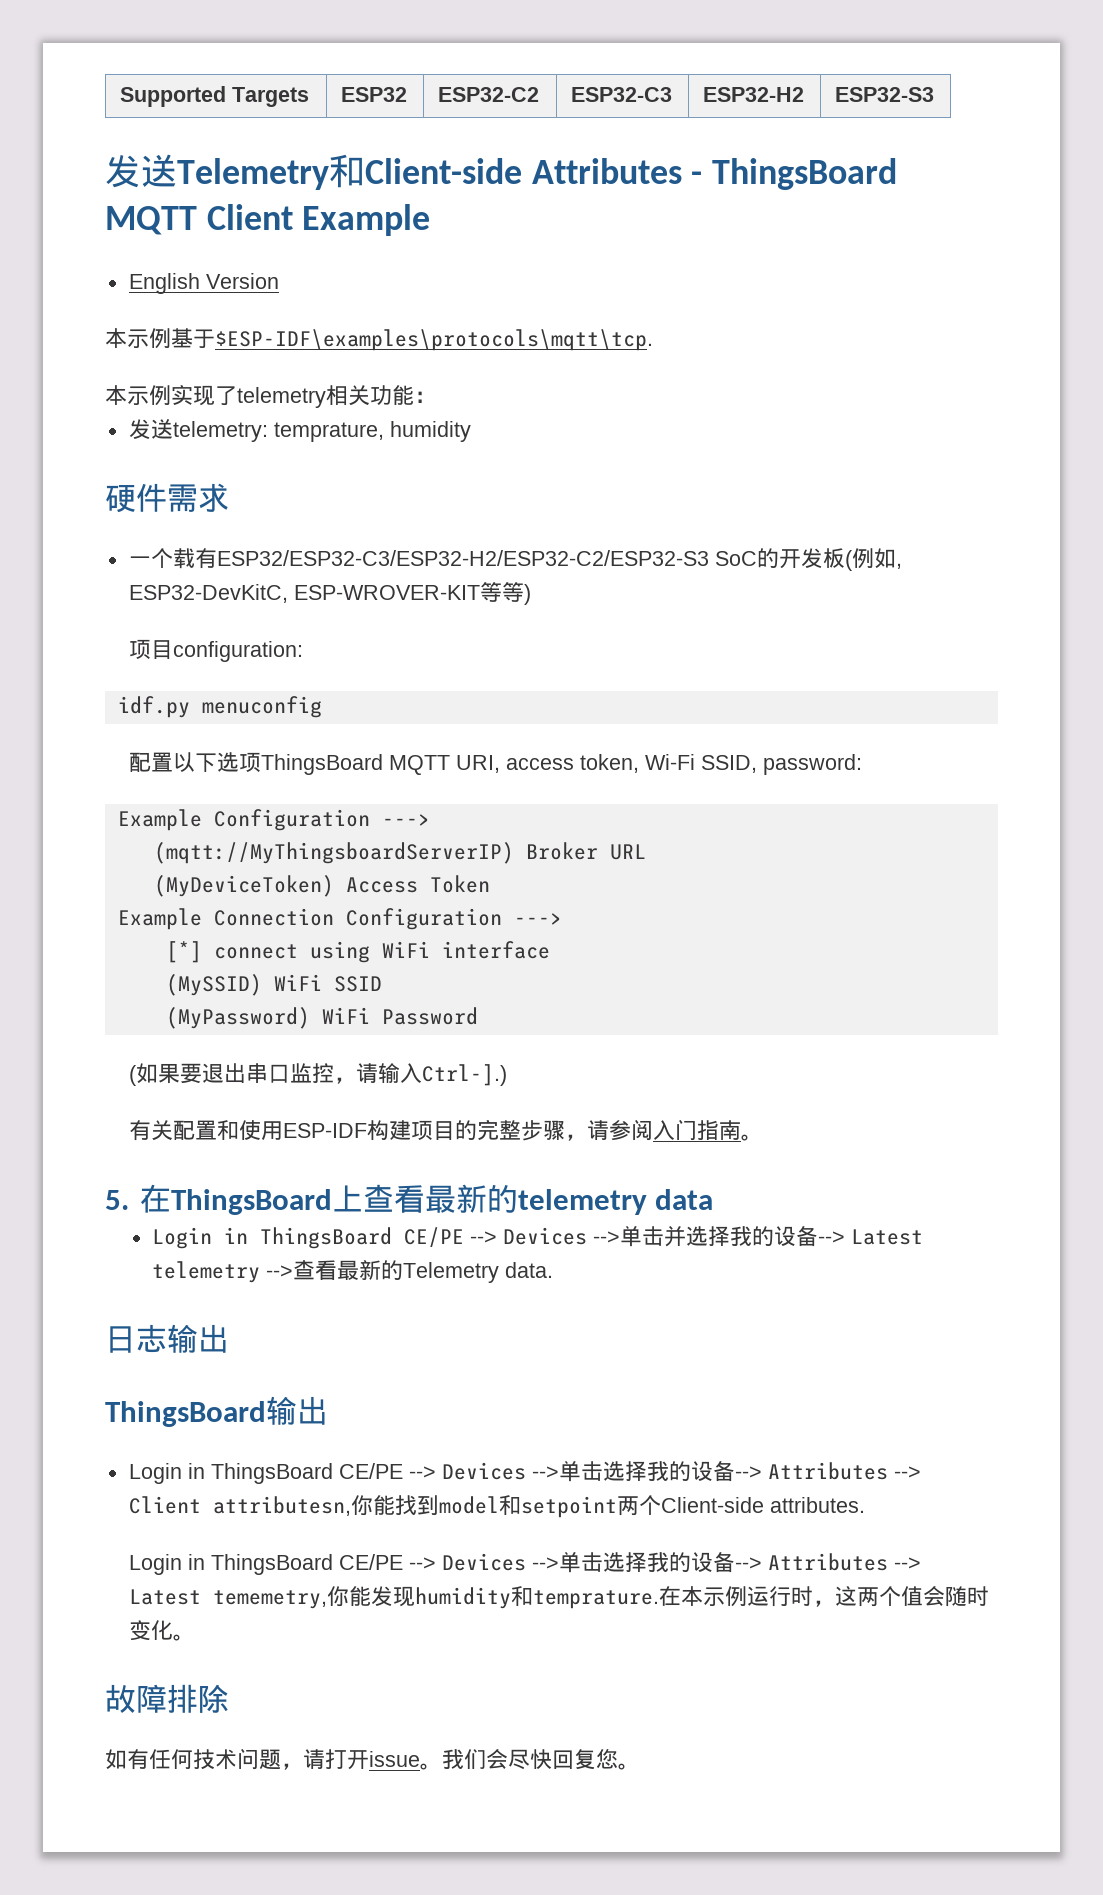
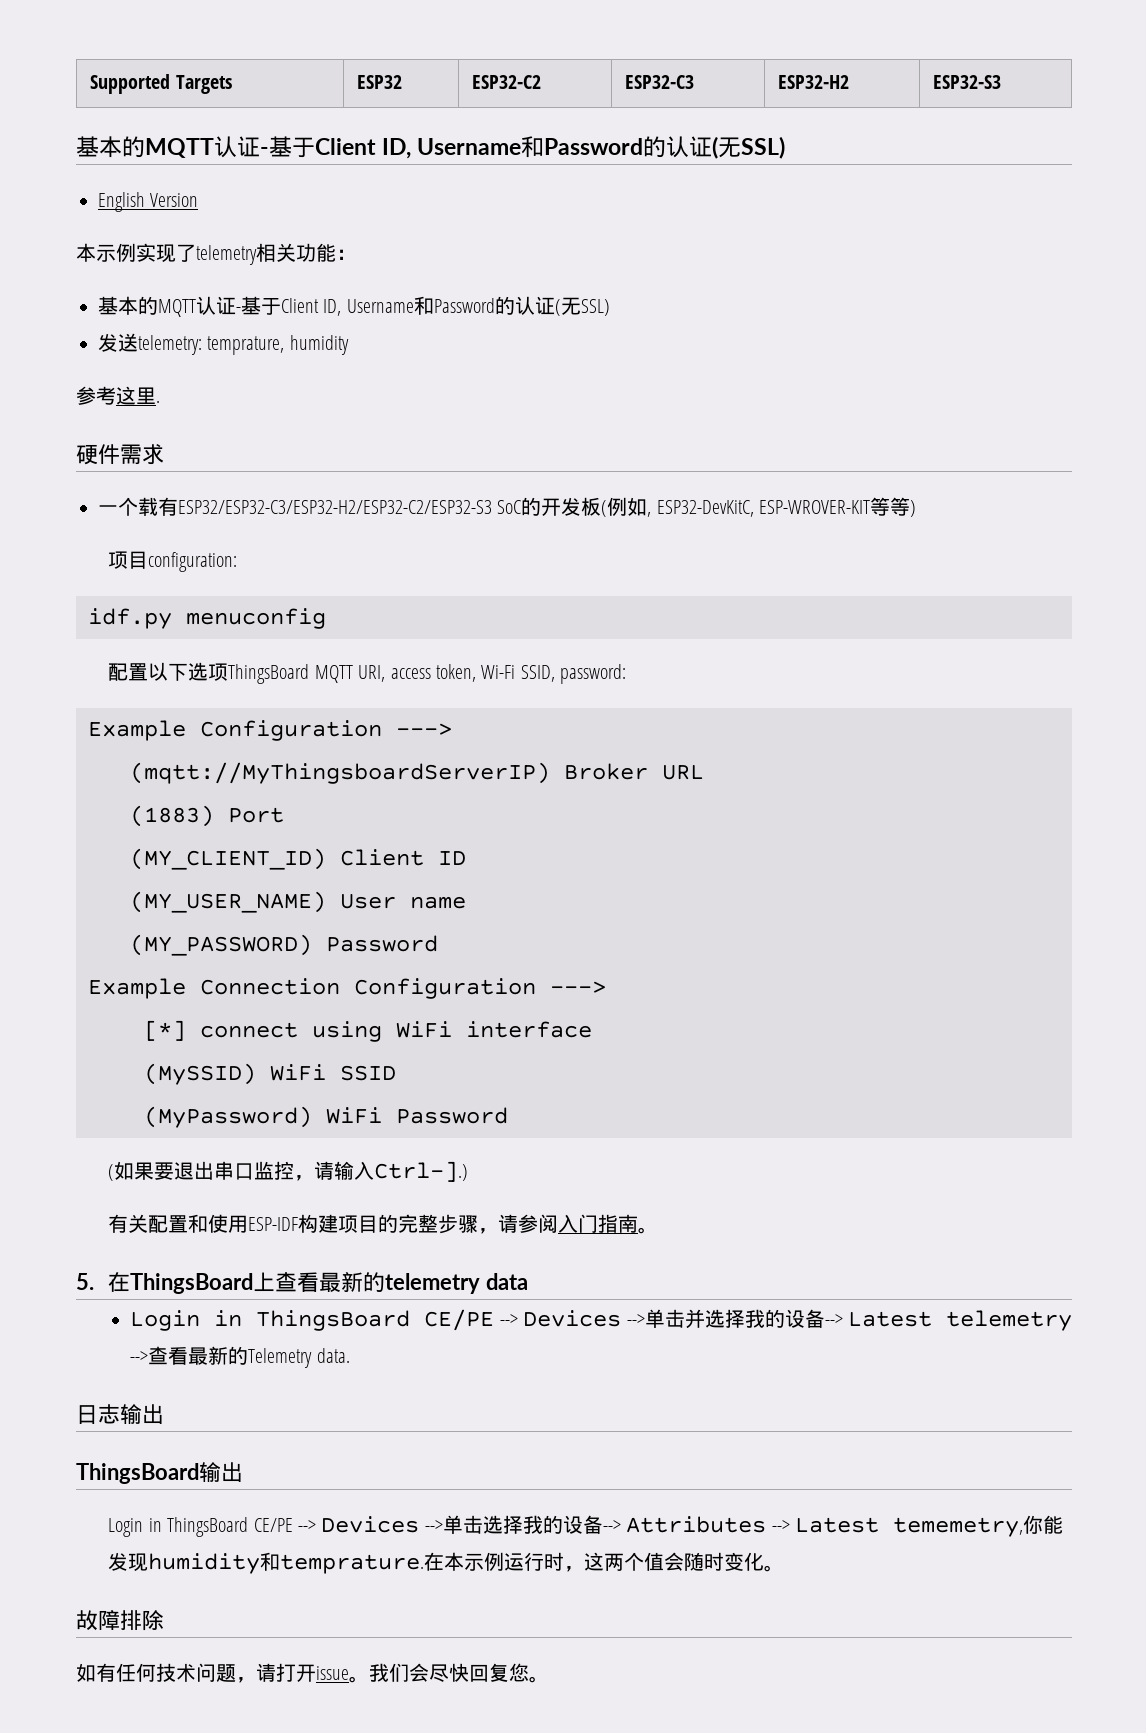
  Supported Targets | ESP32 | ESP32-C2 | ESP32-C3 | ESP32-H2 | ESP32-S3
- 发送Telemetry和Client-side Attributes - ThingsBoard MQTT Client Example
+ 基本的MQTT认证-基于Client ID, Username和Password的认证(无SSL)
- 本示例基于$ESP-IDF\examples\protocols\mqtt\tcp.
  本示例实现了telemetry相关功能：
+ 基本的MQTT认证-基于Client ID, Username和Password的认证(无SSL)
+ 参考这里.
- (MyDeviceToken) Access Token
+ (1883) Port
+ (MY_CLIENT_ID) Client ID
+ (MY_USER_NAME) User name
+ (MY_PASSWORD) Password
- Login in ThingsBoard CE/PE --> Devices -->单击选择我的设备--> Attributes --> Client attributesn,你能找到model和setpoint两个Client-side attributes.

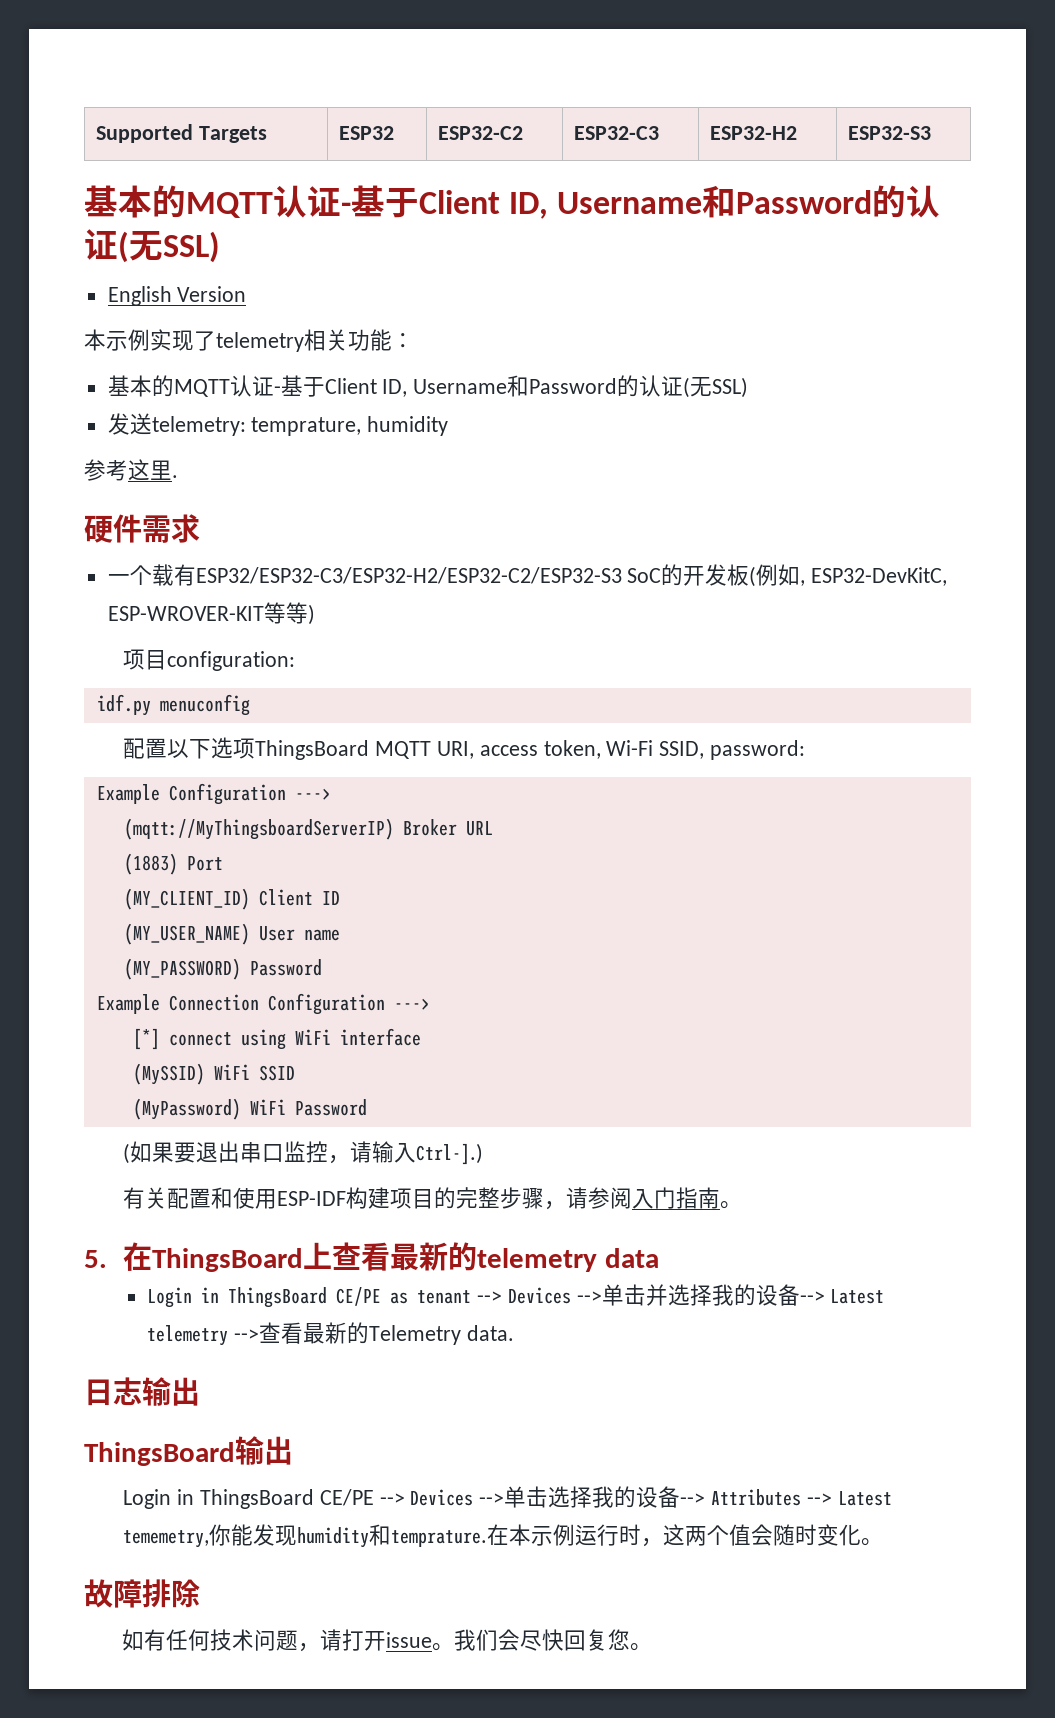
- Login in ThingsBoard CE/PE --> Devices -->单击并选择我的设备--> Latest telemetry -->查看最新的Telemetry data.
+ Login in ThingsBoard CE/PE as tenant --> Devices -->单击并选择我的设备--> Latest telemetry -->查看最新的Telemetry data.

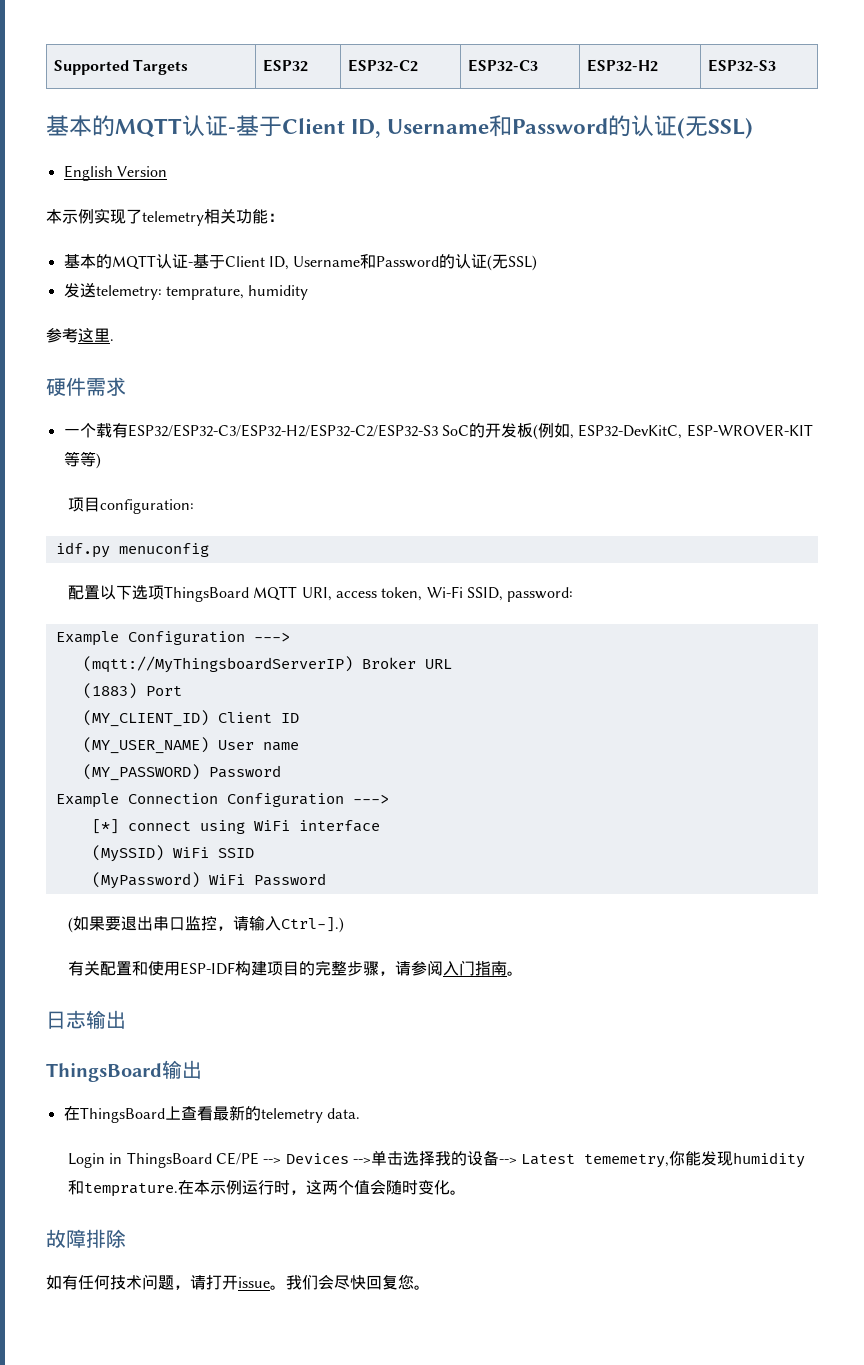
- 5.在ThingsBoard上查看最新的telemetry data
- Login in ThingsBoard CE/PE as tenant --> Devices -->单击并选择我的设备--> Latest telemetry -->查看最新的Telemetry data.
  日志输出
  ThingsBoard输出
+ 在ThingsBoard上查看最新的telemetry data.
- Login in ThingsBoard CE/PE --> Devices -->单击选择我的设备--> Attributes --> Latest tememetry,你能发现humidity和temprature.
+ Login in ThingsBoard CE/PE --> Devices -->单击选择我的设备--> Latest tememetry,你能发现humidity和temprature.

